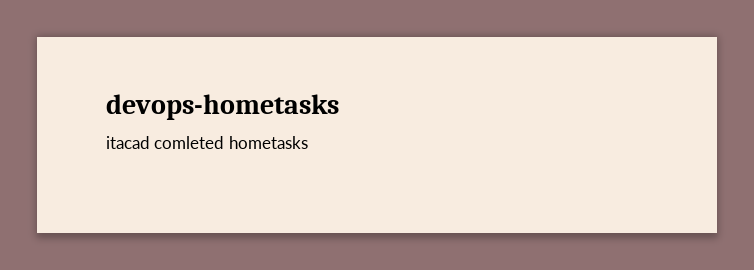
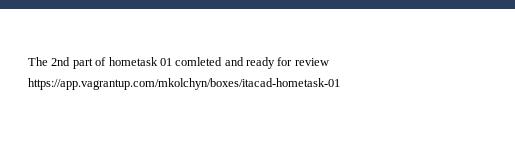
- devops-hometasks
- itacad comleted hometasks
+ The 2nd part of hometask 01 comleted and ready for review
+ https://app.vagrantup.com/mkolchyn/boxes/itacad-hometask-01

